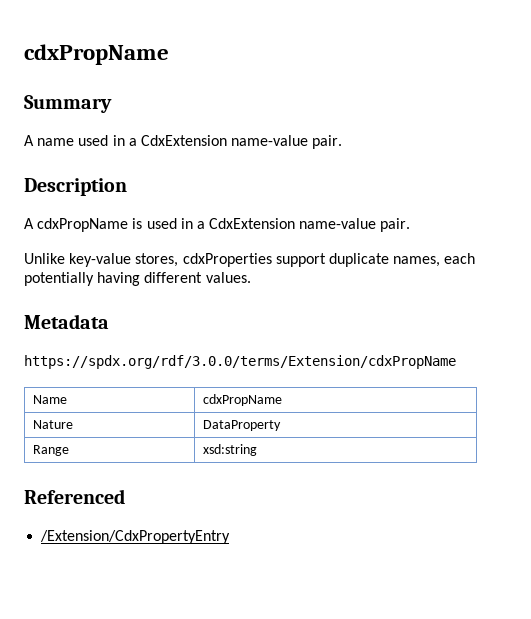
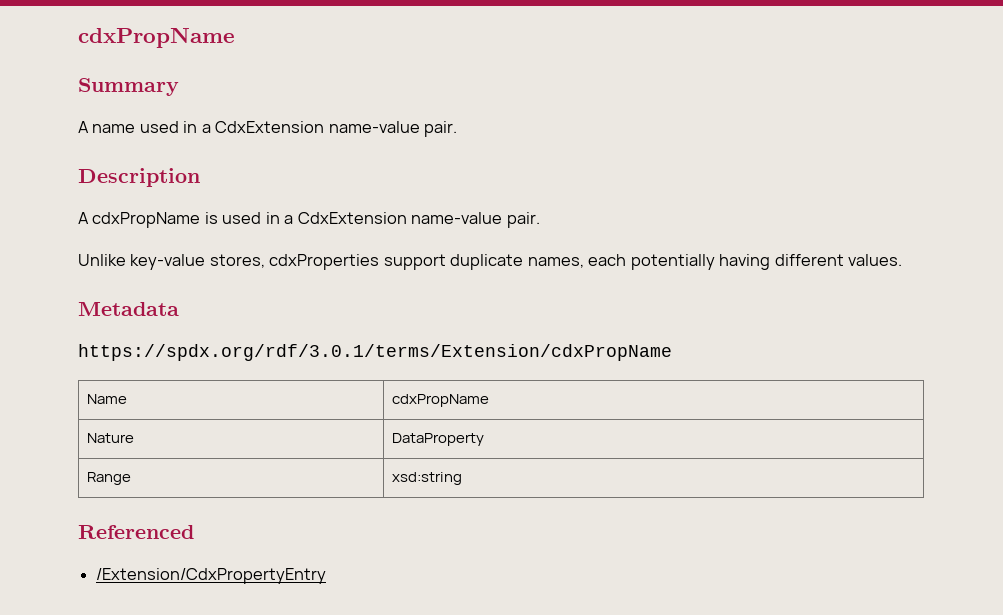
- https://spdx.org/rdf/3.0.0/terms/Extension/cdxPropName
+ https://spdx.org/rdf/3.0.1/terms/Extension/cdxPropName

